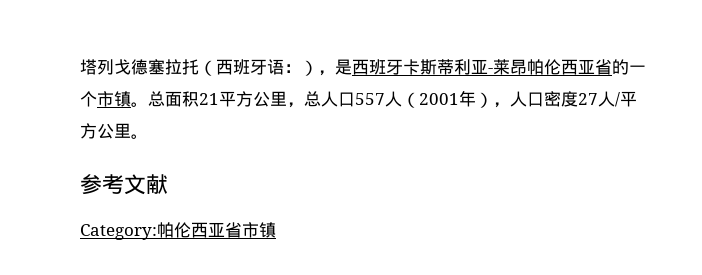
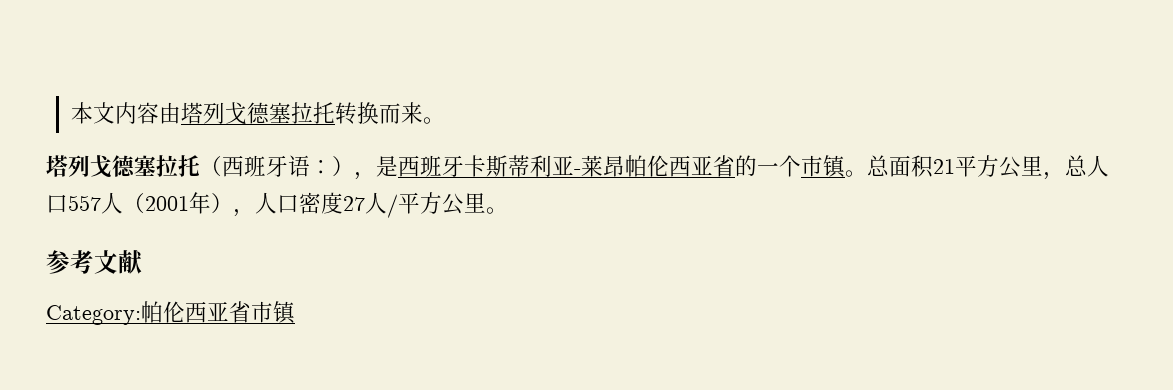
+ 本文内容由塔列戈德塞拉托转换而来。

